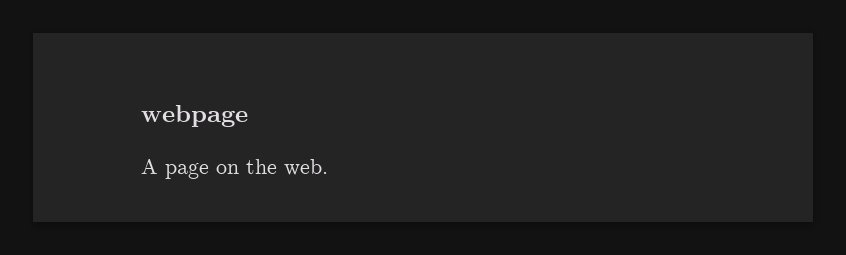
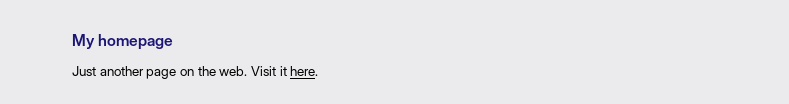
- webpage
- A page on the web.
+ My homepage
+ Just another page on the web.
+ Visit it here.

